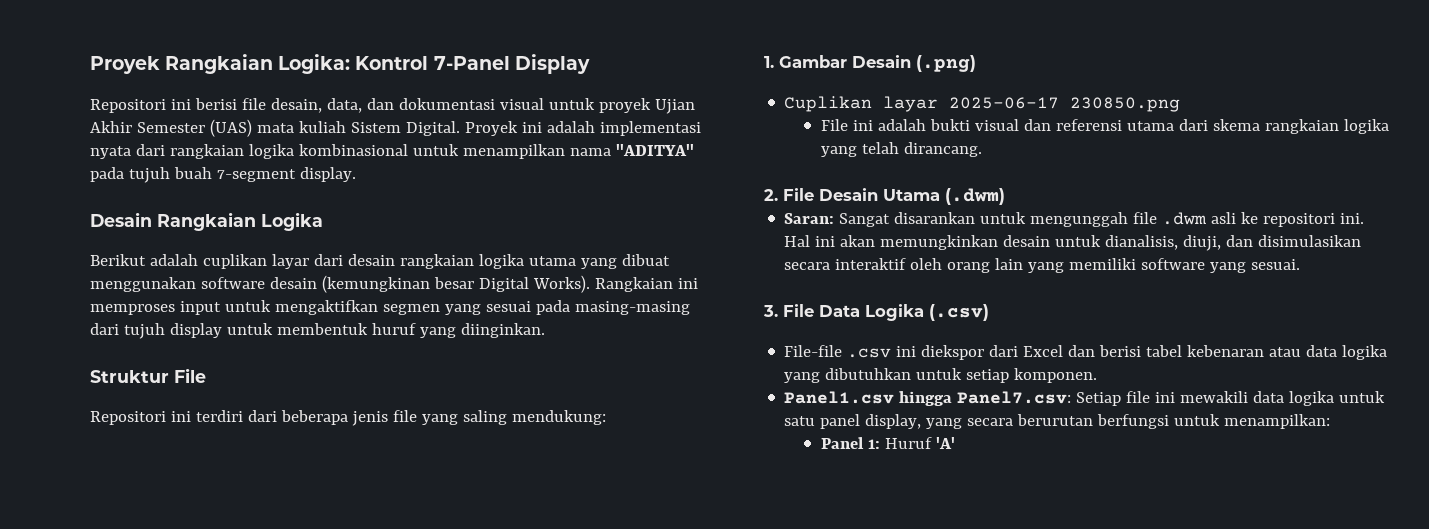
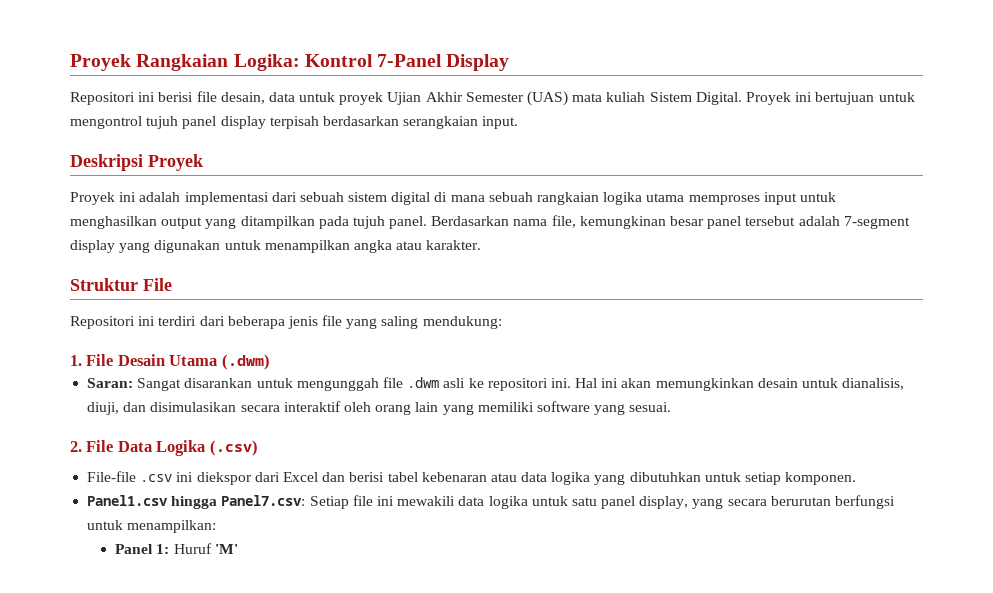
- Repositori ini berisi file desain, data, dan dokumentasi visual untuk proyek Ujian Akhir Semester (UAS) mata kuliah Sistem Digital.
+ Repositori ini berisi file desain, data untuk proyek Ujian Akhir Semester (UAS) mata kuliah Sistem Digital.
- Proyek ini adalah implementasi nyata dari rangkaian logika kombinasional untuk menampilkan nama "ADITYA" pada tujuh buah 7-segment display.
- Desain Rangkaian Logika
- Berikut adalah cuplikan layar dari desain rangkaian logika utama yang dibuat menggunakan software desain (kemungkinan besar Digital Works). Rangkaian ini memproses input untuk mengaktifkan segmen yang sesuai pada masing-masing dari tujuh display untuk membentuk huruf yang diinginkan.
+ Proyek ini bertujuan untuk mengontrol tujuh panel display terpisah berdasarkan serangkaian input.
+ Deskripsi Proyek
+ Proyek ini adalah implementasi dari sebuah sistem digital di mana sebuah rangkaian logika utama memproses input untuk menghasilkan output yang ditampilkan pada tujuh panel. Berdasarkan nama file, kemungkinan besar panel tersebut adalah 7-segment display yang digunakan untuk menampilkan angka atau karakter.
- 1. Gambar Desain (.png)
- Cuplikan layar 2025-06-17 230850.png
- File ini adalah bukti visual dan referensi utama dari skema rangkaian logika yang telah dirancang.
- 2. File Desain Utama (.dwm)
+ 1. File Desain Utama (.dwm)
- 3. File Data Logika (.csv)
+ 2. File Data Logika (.csv)
- Panel 1: Huruf 'A'
+ Panel 1: Huruf 'M'

